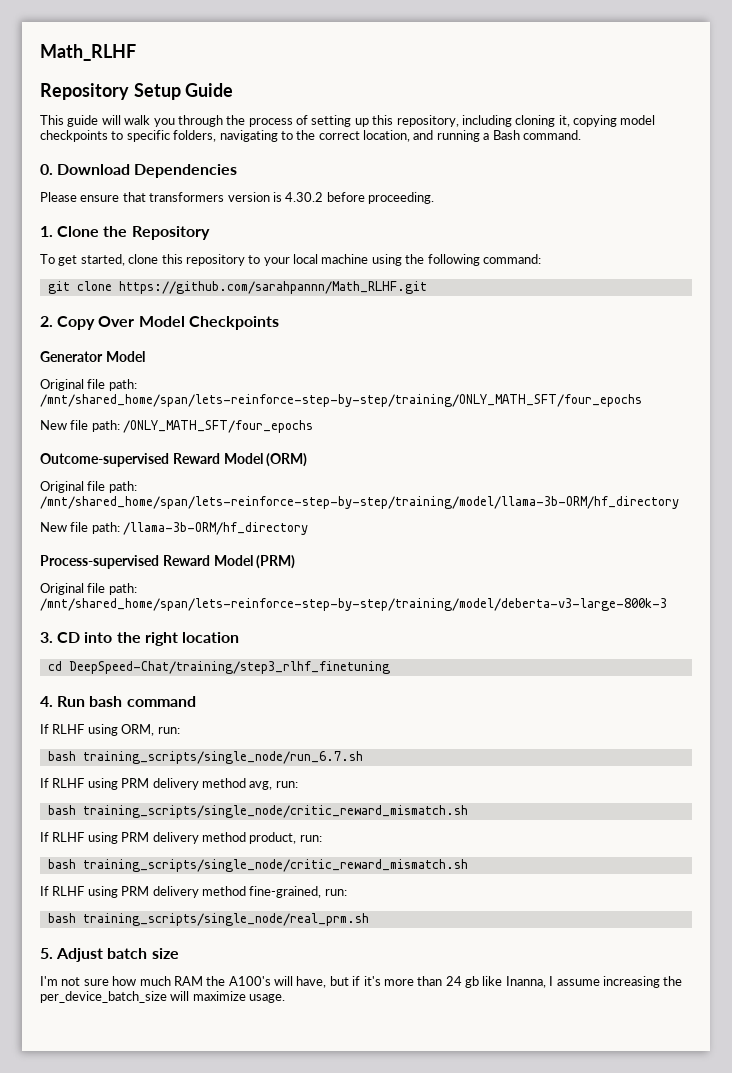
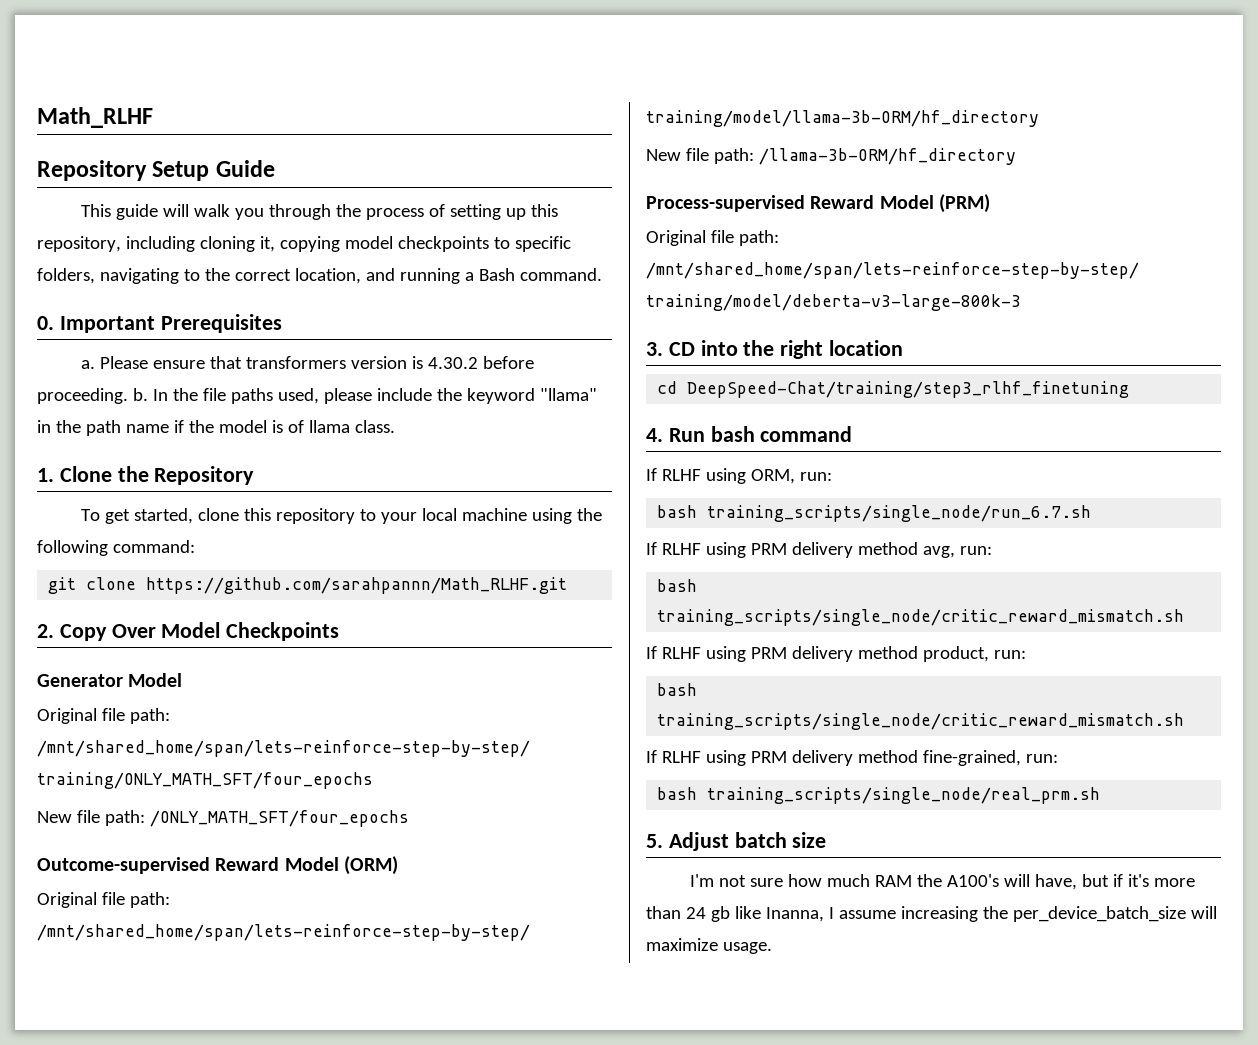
- 0. Download Dependencies
- Please ensure that transformers version is 4.30.2 before proceeding.
+ 0. Important Prerequisites
+ a. Please ensure that transformers version is 4.30.2 before proceeding. b. In the file paths used, please include the keyword "llama" in the path name if the model is of llama class.

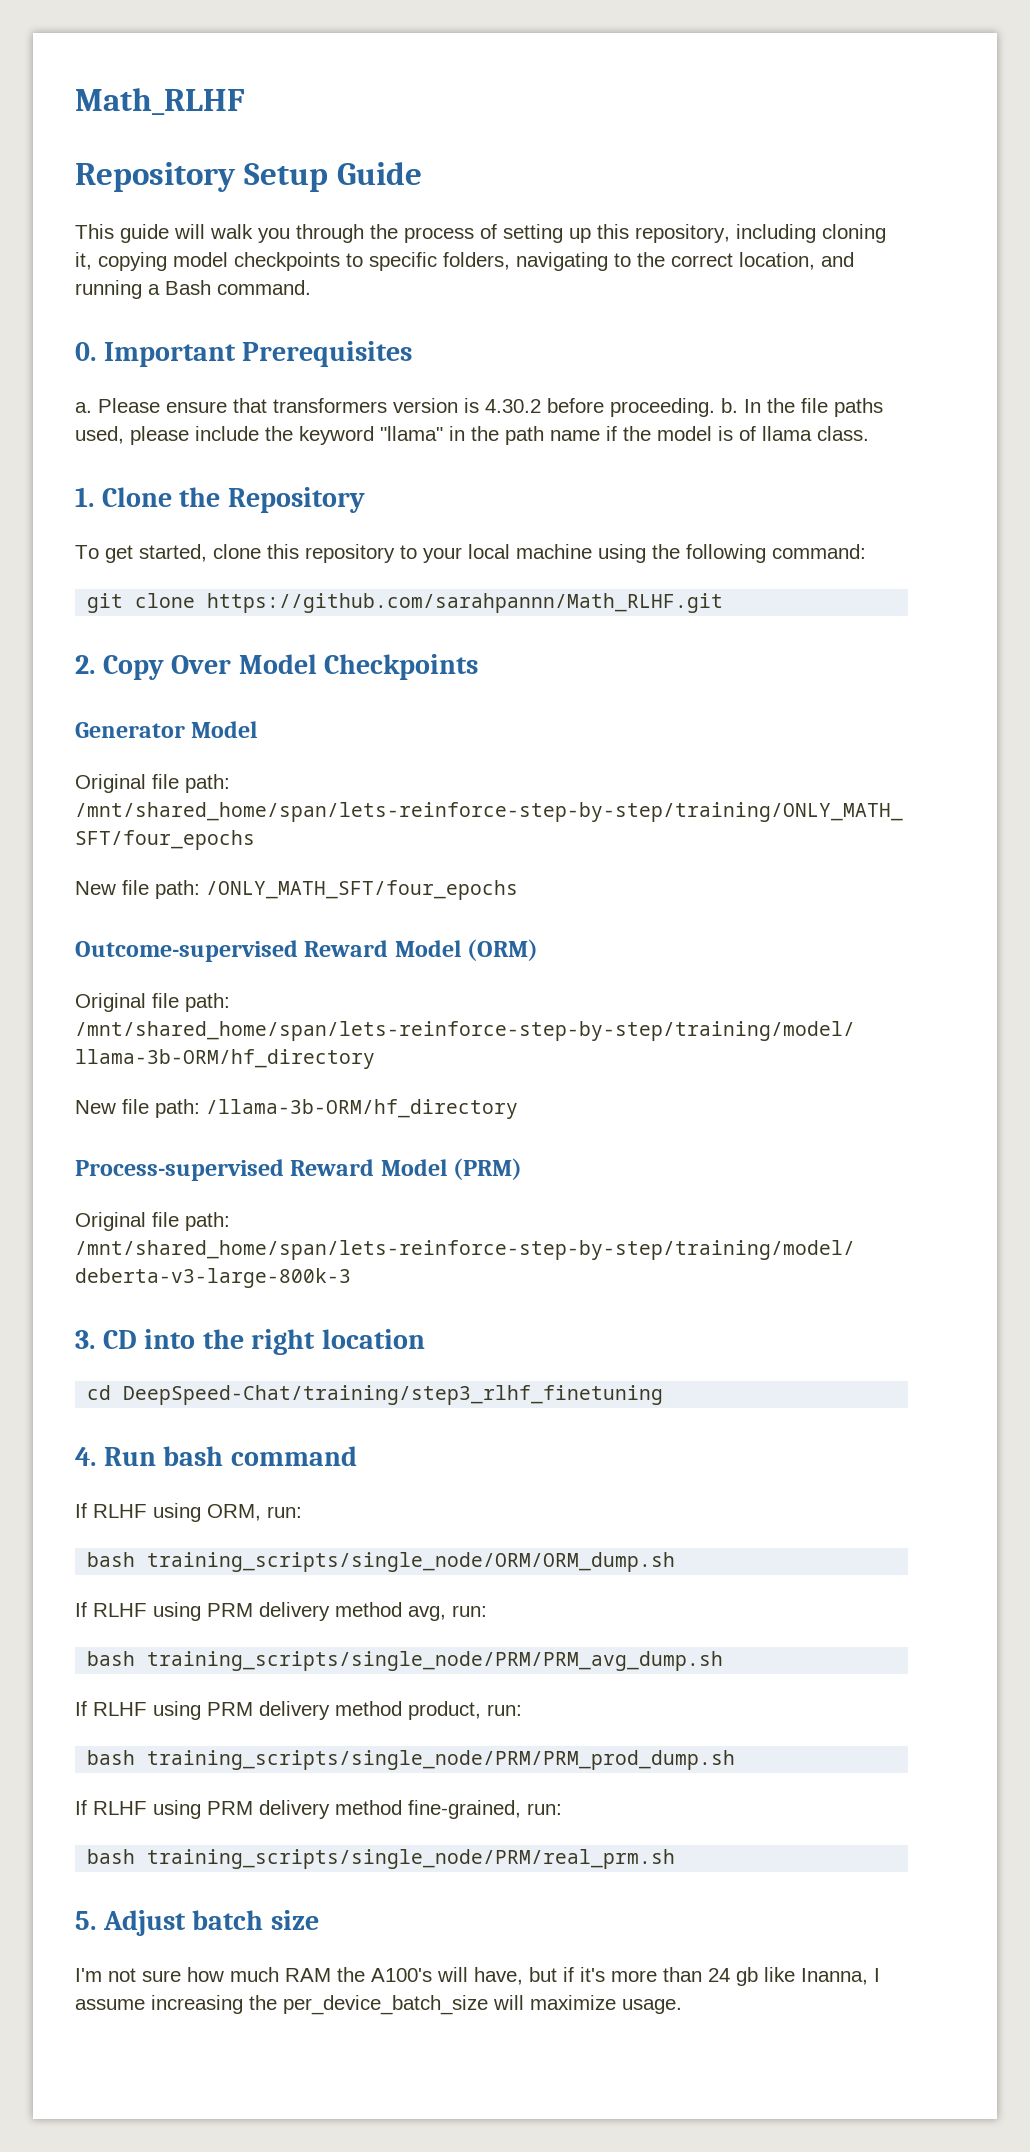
- bash training_scripts/single_node/run_6.7.sh
+ bash training_scripts/single_node/ORM/ORM_dump.sh
  If RLHF using PRM delivery method avg, run:
- bash training_scripts/single_node/critic_reward_mismatch.sh
+ bash training_scripts/single_node/PRM/PRM_avg_dump.sh
  If RLHF using PRM delivery method product, run:
- bash training_scripts/single_node/critic_reward_mismatch.sh
+ bash training_scripts/single_node/PRM/PRM_prod_dump.sh
- bash training_scripts/single_node/real_prm.sh
+ bash training_scripts/single_node/PRM/real_prm.sh

